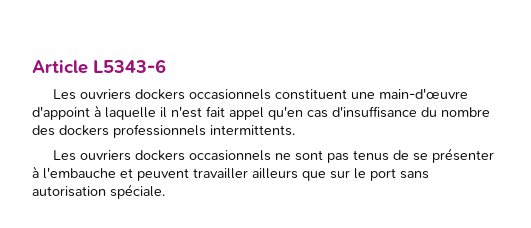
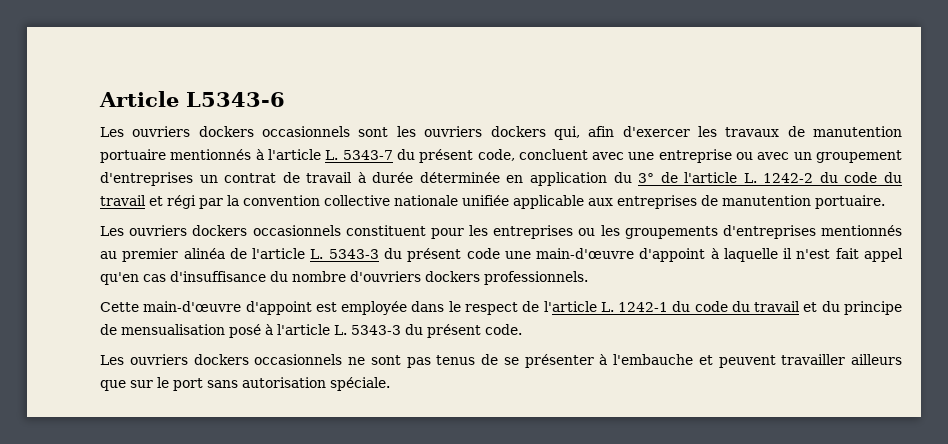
+ Les ouvriers dockers occasionnels sont les ouvriers dockers qui, afin d'exercer les travaux de manutention portuaire mentionnés à l'article L. 5343-7 du présent code, concluent avec une entreprise ou avec un groupement d'entreprises un contrat de travail à durée déterminée en application du 3° de l'article L. 1242-2 du code du travail et régi par la convention collective nationale unifiée applicable aux entreprises de manutention portuaire.
- Les ouvriers dockers occasionnels constituent une main-d'œuvre d'appoint à laquelle il n'est fait appel qu'en cas d'insuffisance du nombre des dockers professionnels intermittents.
+ Les ouvriers dockers occasionnels constituent pour les entreprises ou les groupements d'entreprises mentionnés au premier alinéa de l'article L. 5343-3 du présent code une main-d'œuvre d'appoint à laquelle il n'est fait appel qu'en cas d'insuffisance du nombre d'ouvriers dockers professionnels.
+ Cette main-d'œuvre d'appoint est employée dans le respect de l'article L. 1242-1 du code du travail et du principe de mensualisation posé à l'article L. 5343-3 du présent code.

